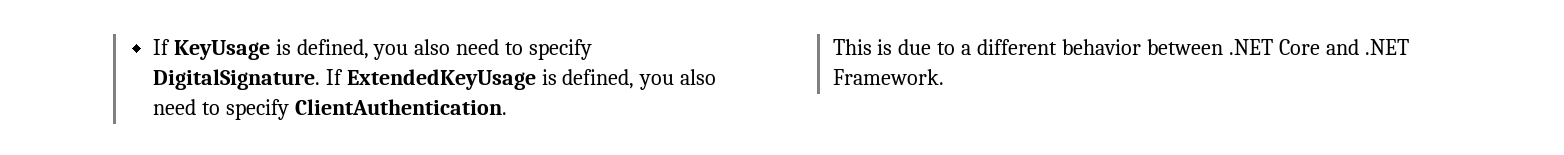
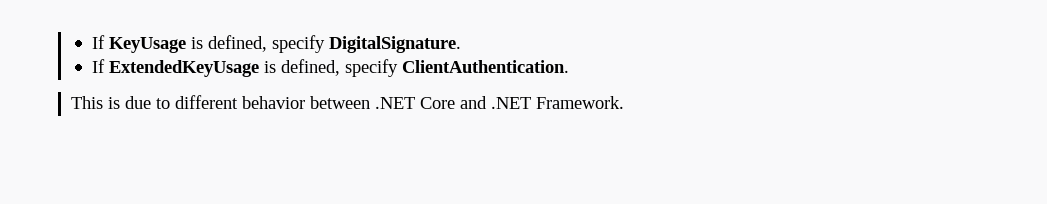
- If KeyUsage is defined, you also need to specify DigitalSignature. If ExtendedKeyUsage is defined, you also need to specify ClientAuthentication.
+ If KeyUsage is defined, specify DigitalSignature.
+ If ExtendedKeyUsage is defined, specify ClientAuthentication.
- This is due to a different behavior between .NET Core and .NET Framework.
+ This is due to different behavior between .NET Core and .NET Framework.

